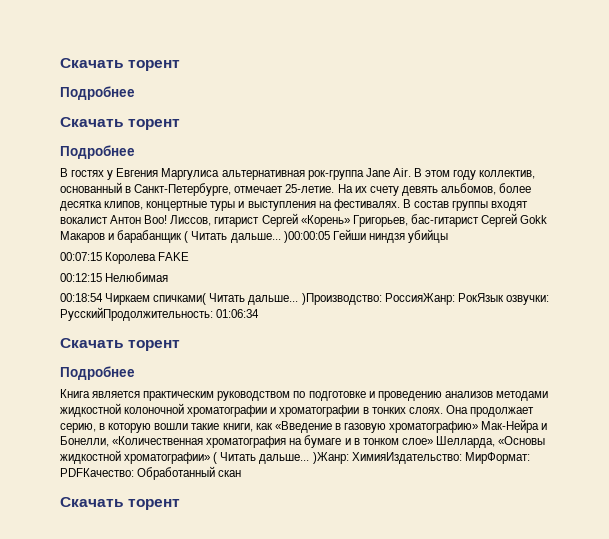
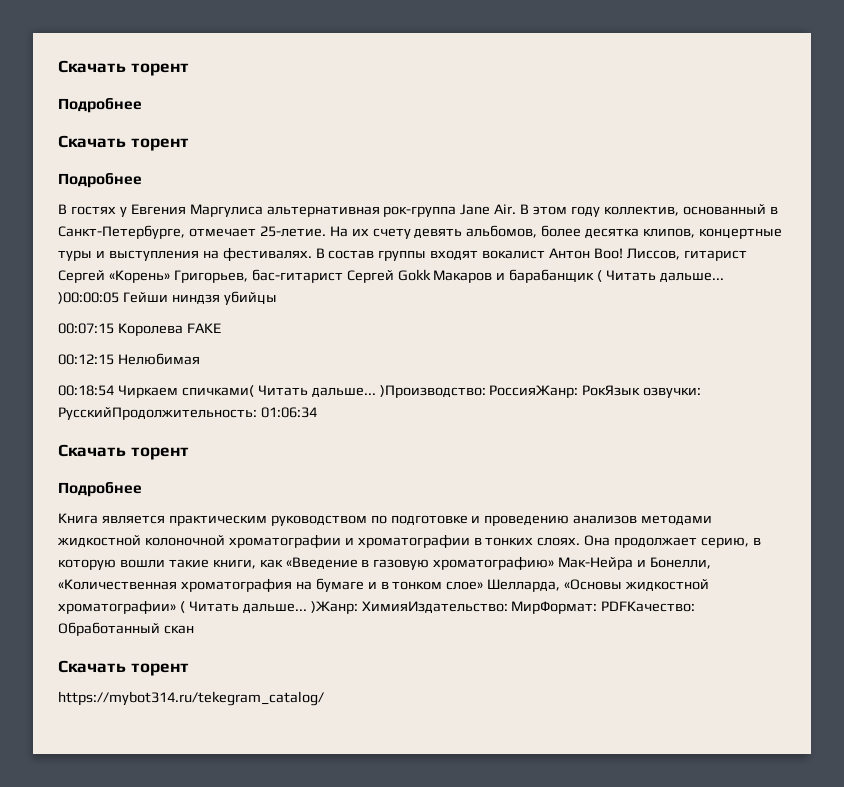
+ https://mybot314.ru/tekegram_catalog/

